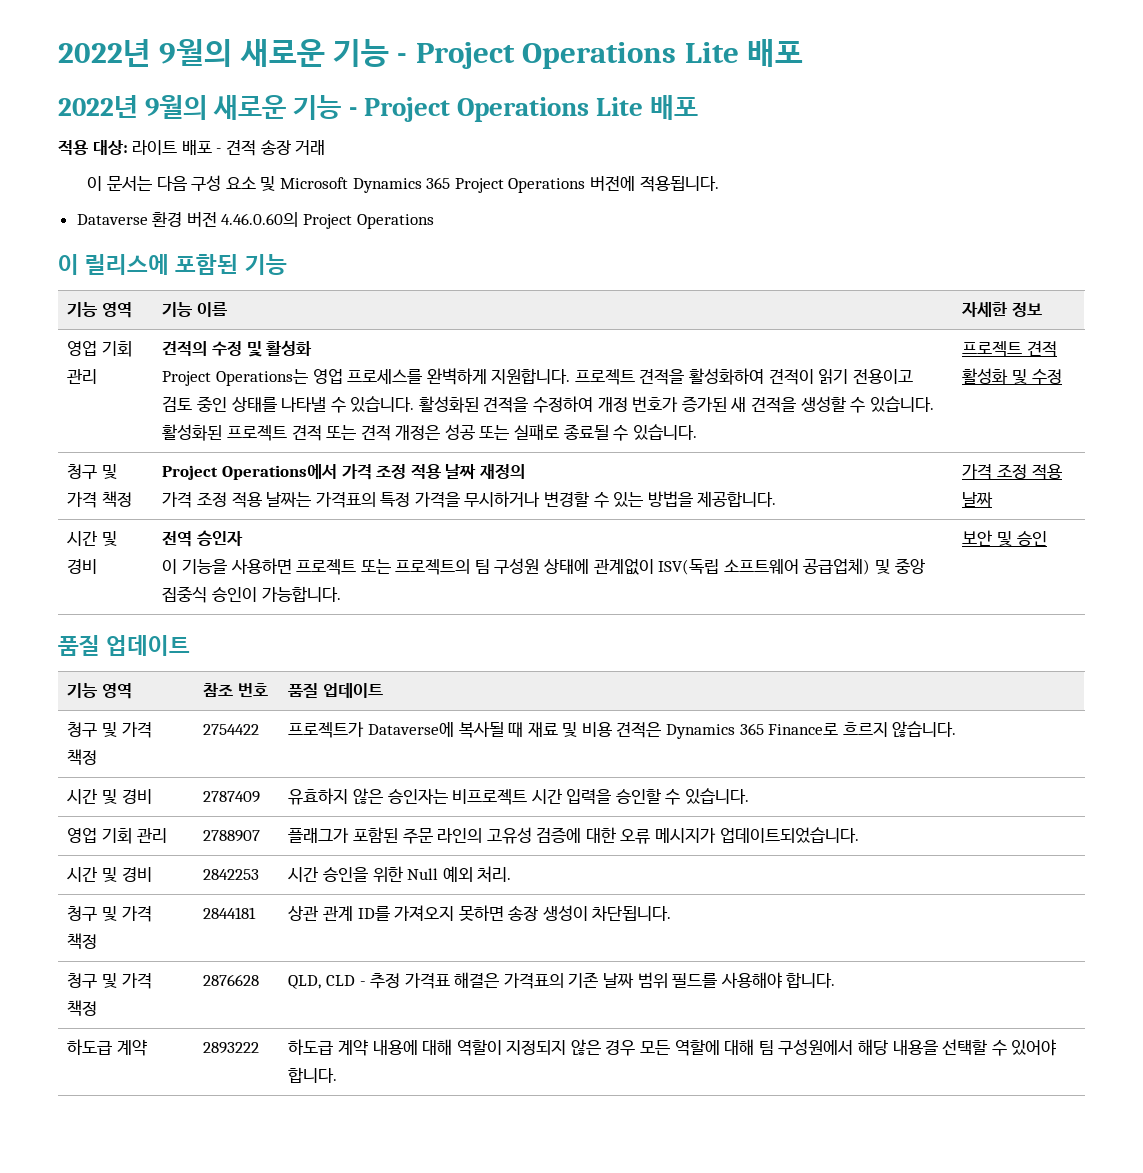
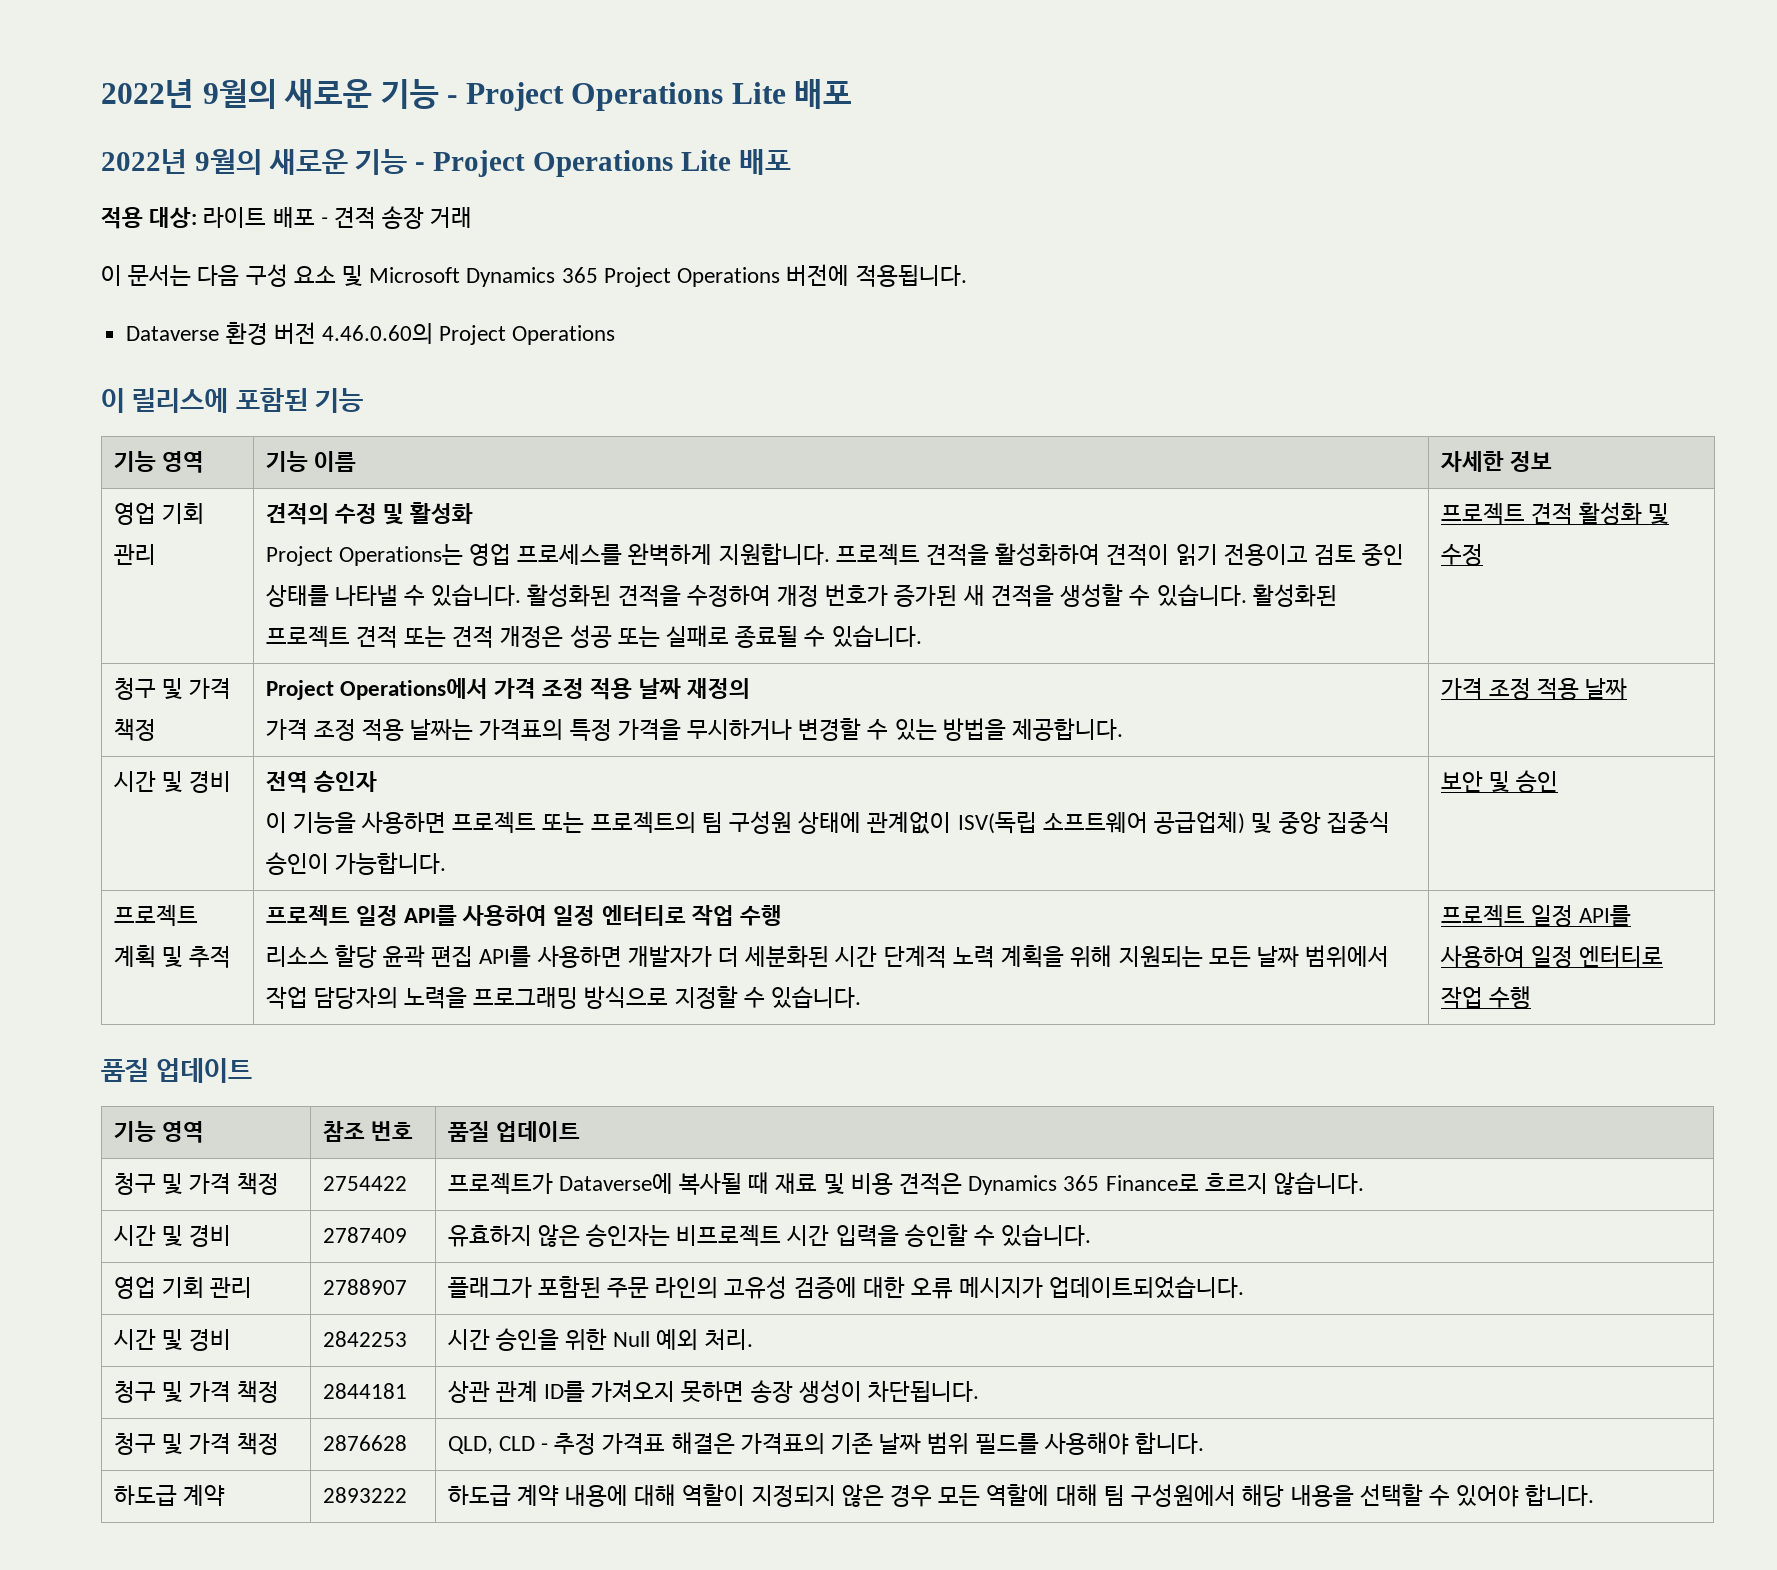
+ 프로젝트 계획 및 추적 | 프로젝트 일정 API를 사용하여 일정 엔터티로 작업 수행
+ 리소스 할당 윤곽 편집 API를 사용하면 개발자가 더 세분화된 시간 단계적 노력 계획을 위해 지원되는 모든 날짜 범위에서 작업 담당자의 노력을 프로그래밍 방식으로 지정할 수 있습니다. | 프로젝트 일정 API를 사용하여 일정 엔터티로 작업 수행

